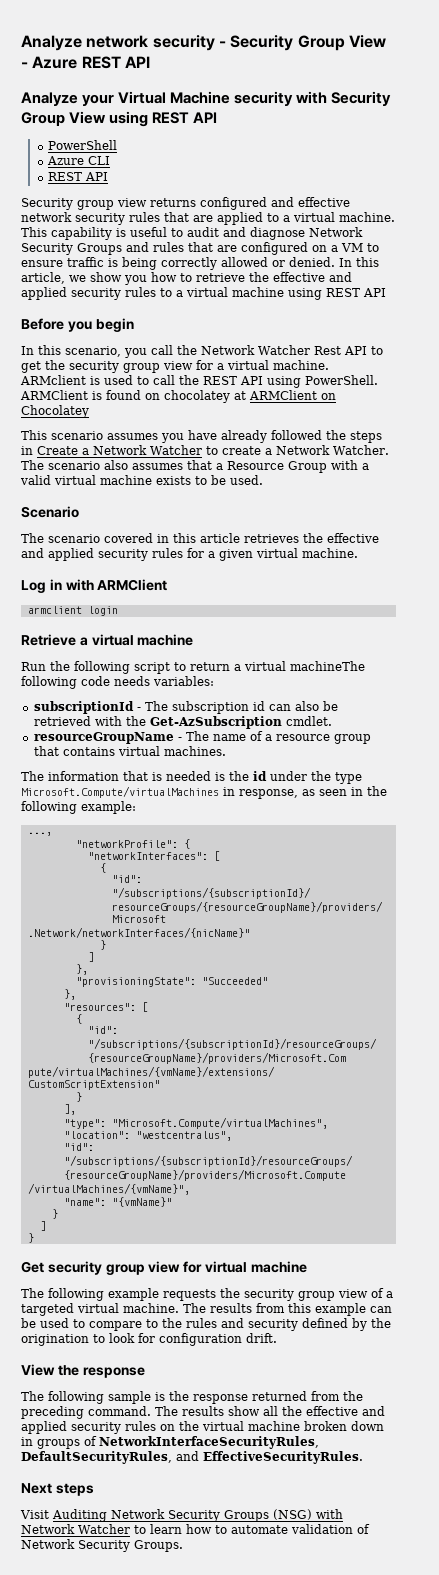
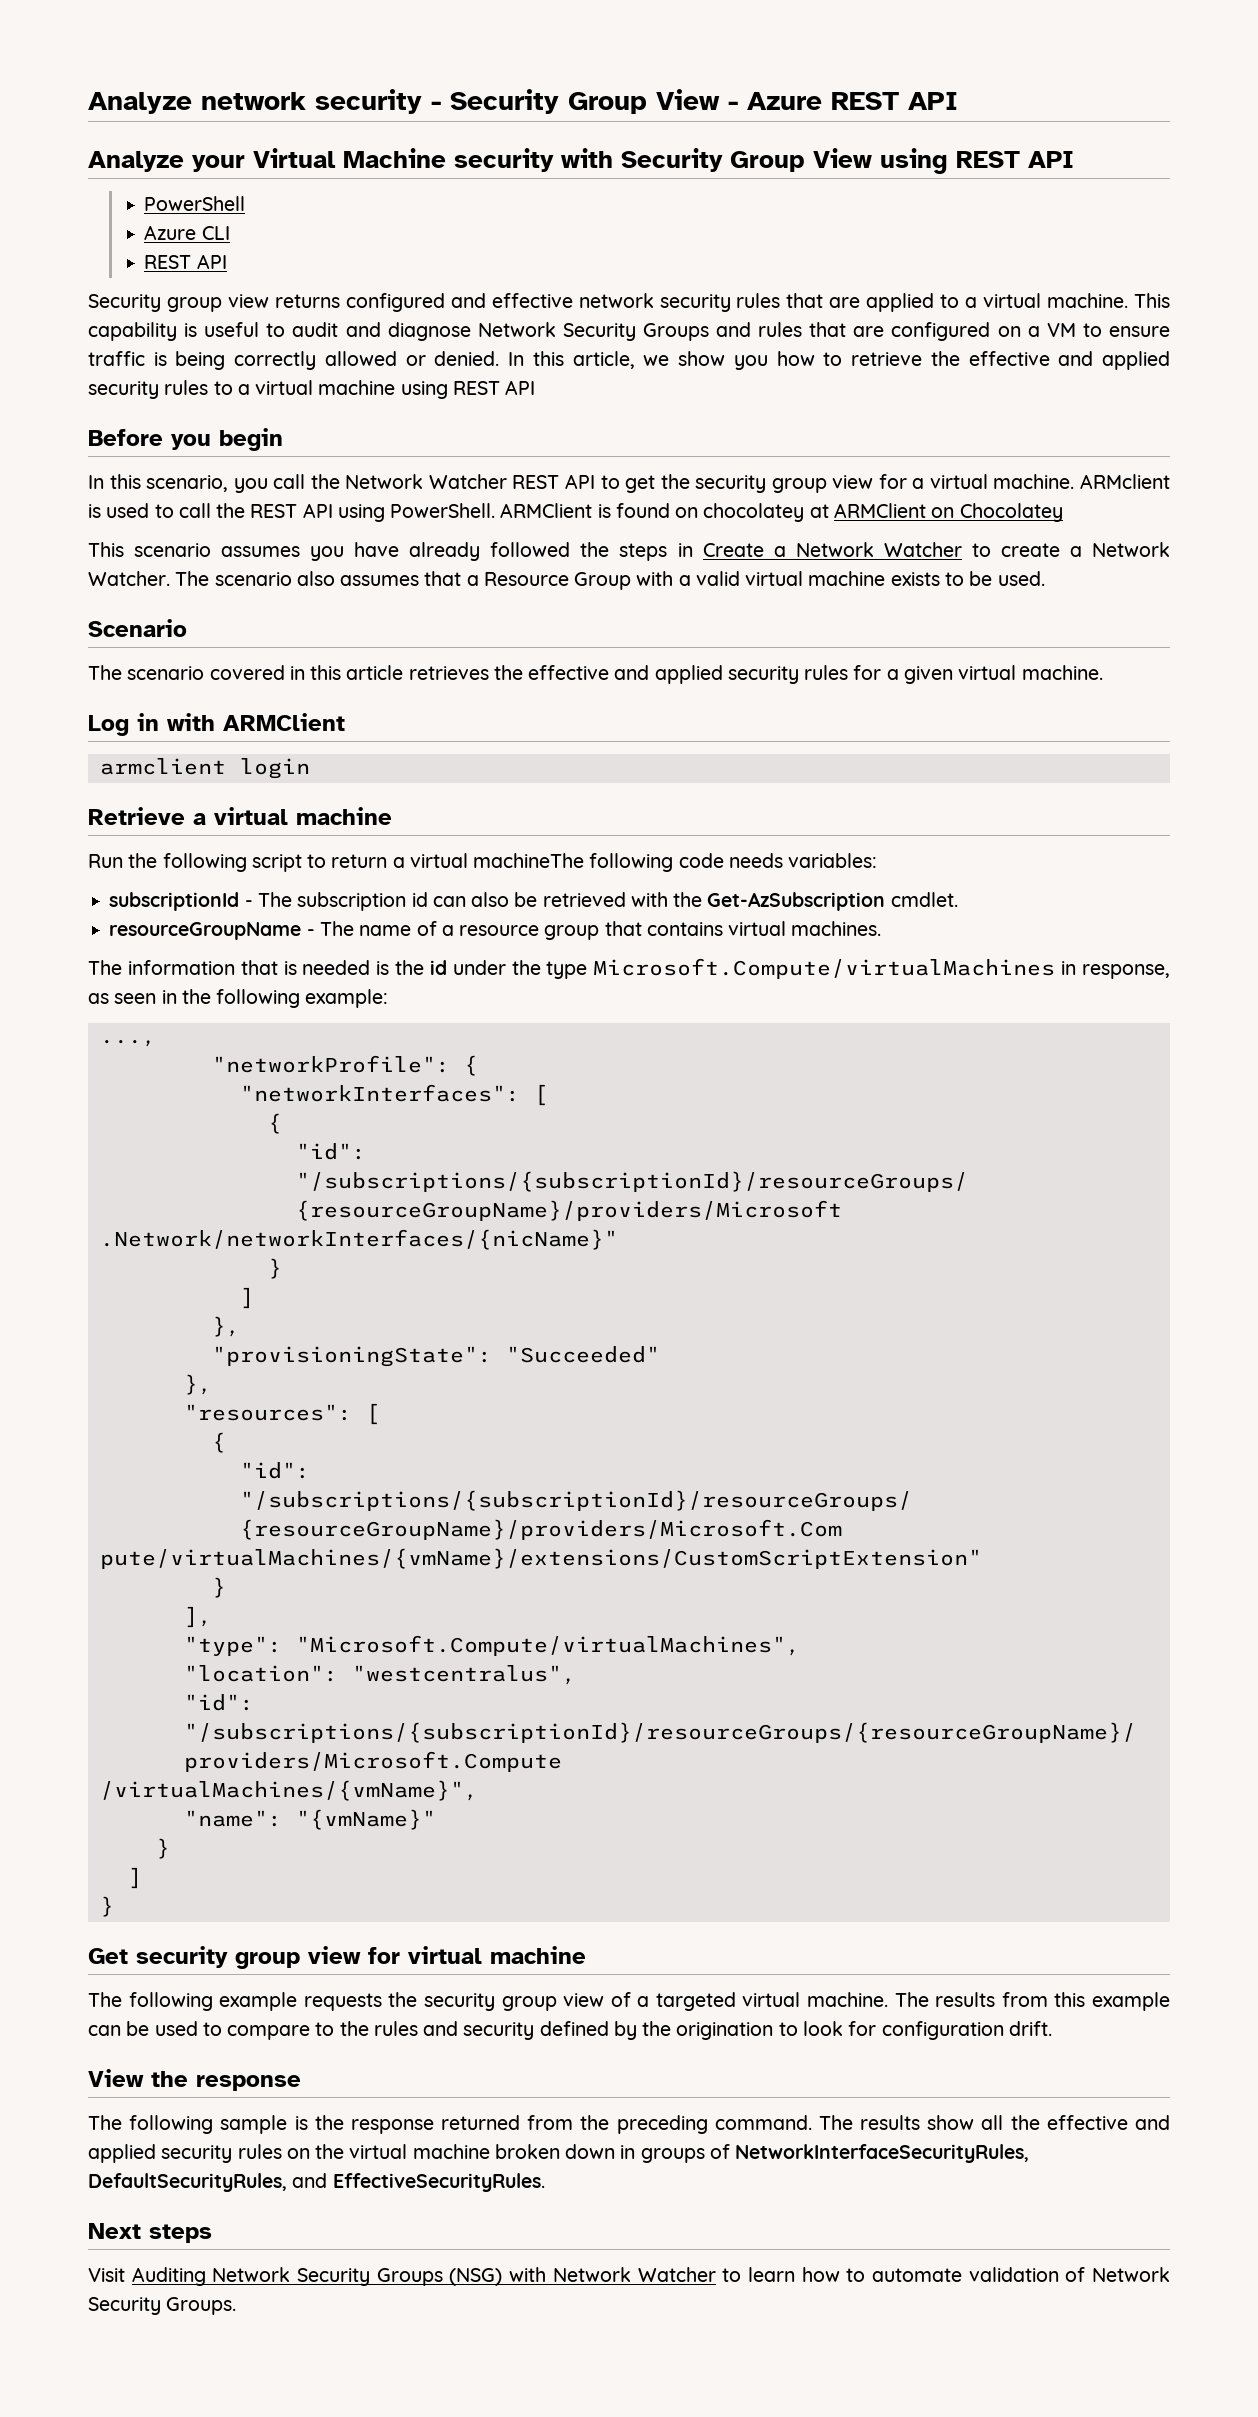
- In this scenario, you call the Network Watcher Rest API to get the security group view for a virtual machine.
+ In this scenario, you call the Network Watcher REST API to get the security group view for a virtual machine.

